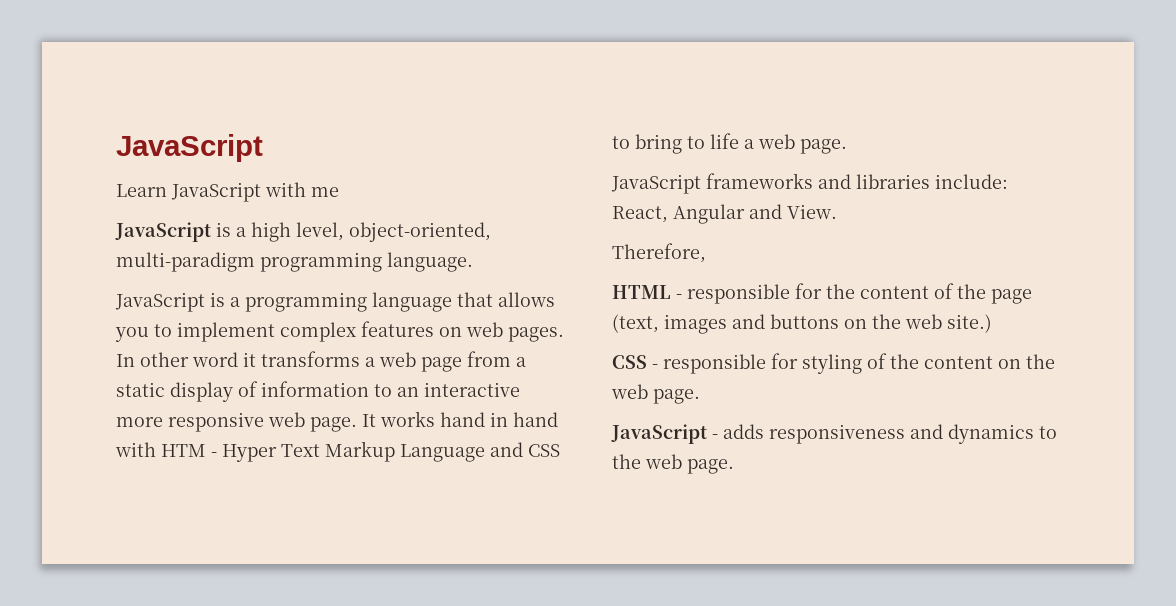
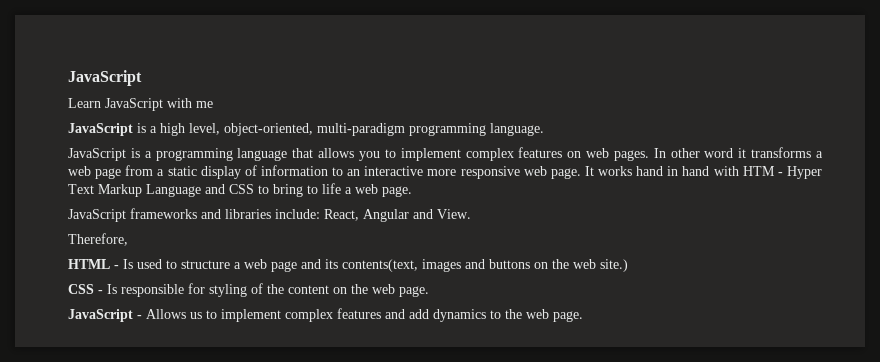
- HTML - responsible for the content of the page (text, images and buttons on the web site.)
+ HTML - Is used to structure a web page and its contents(text, images and buttons on the web site.)
- CSS - responsible for styling of the content on the web page.
+ CSS - Is responsible for styling of the content on the web page.
- JavaScript - adds responsiveness and dynamics to the web page.
+ JavaScript - Allows us to implement complex features and add dynamics to the web page.

